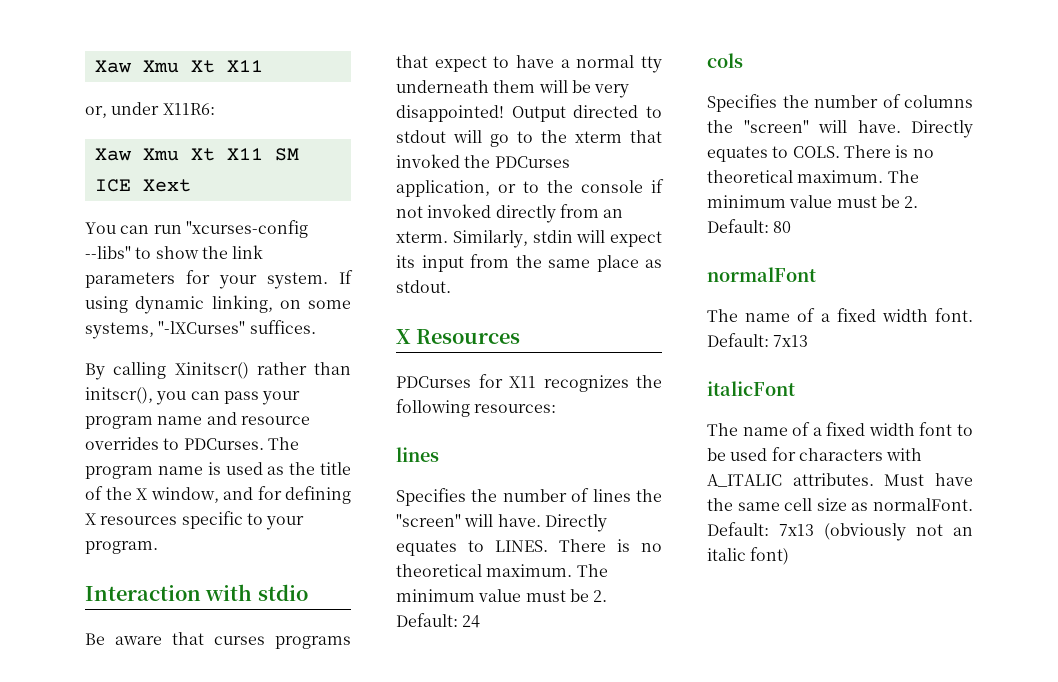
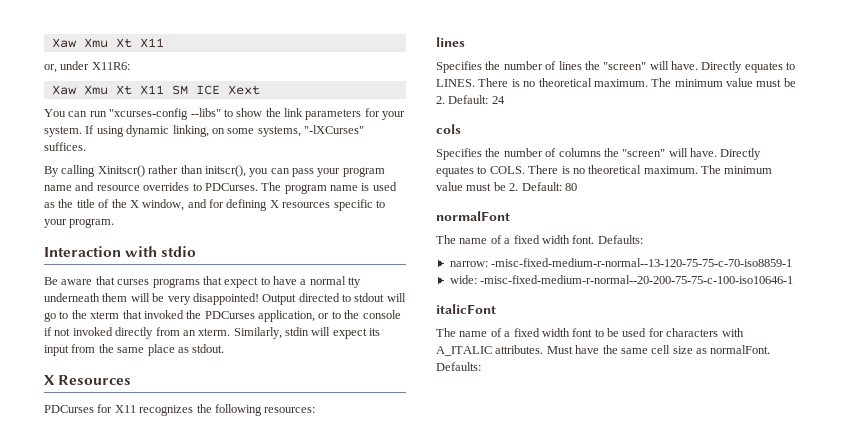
- The name of a fixed width font. Default: 7x13
+ The name of a fixed width font. Defaults:
+ narrow: -misc-fixed-medium-r-normal--13-120-75-75-c-70-iso8859-1
+ wide: -misc-fixed-medium-r-normal--20-200-75-75-c-100-iso10646-1
- Must have the same cell size as normalFont. Default: 7x13 (obviously not an italic font)
+ Must have the same cell size as normalFont. Defaults:

